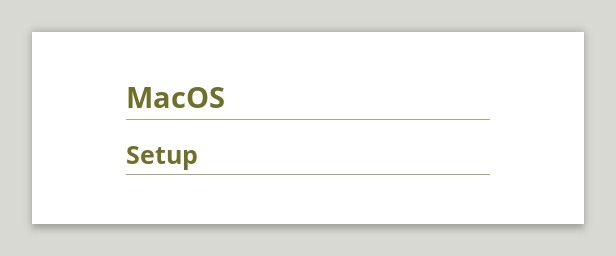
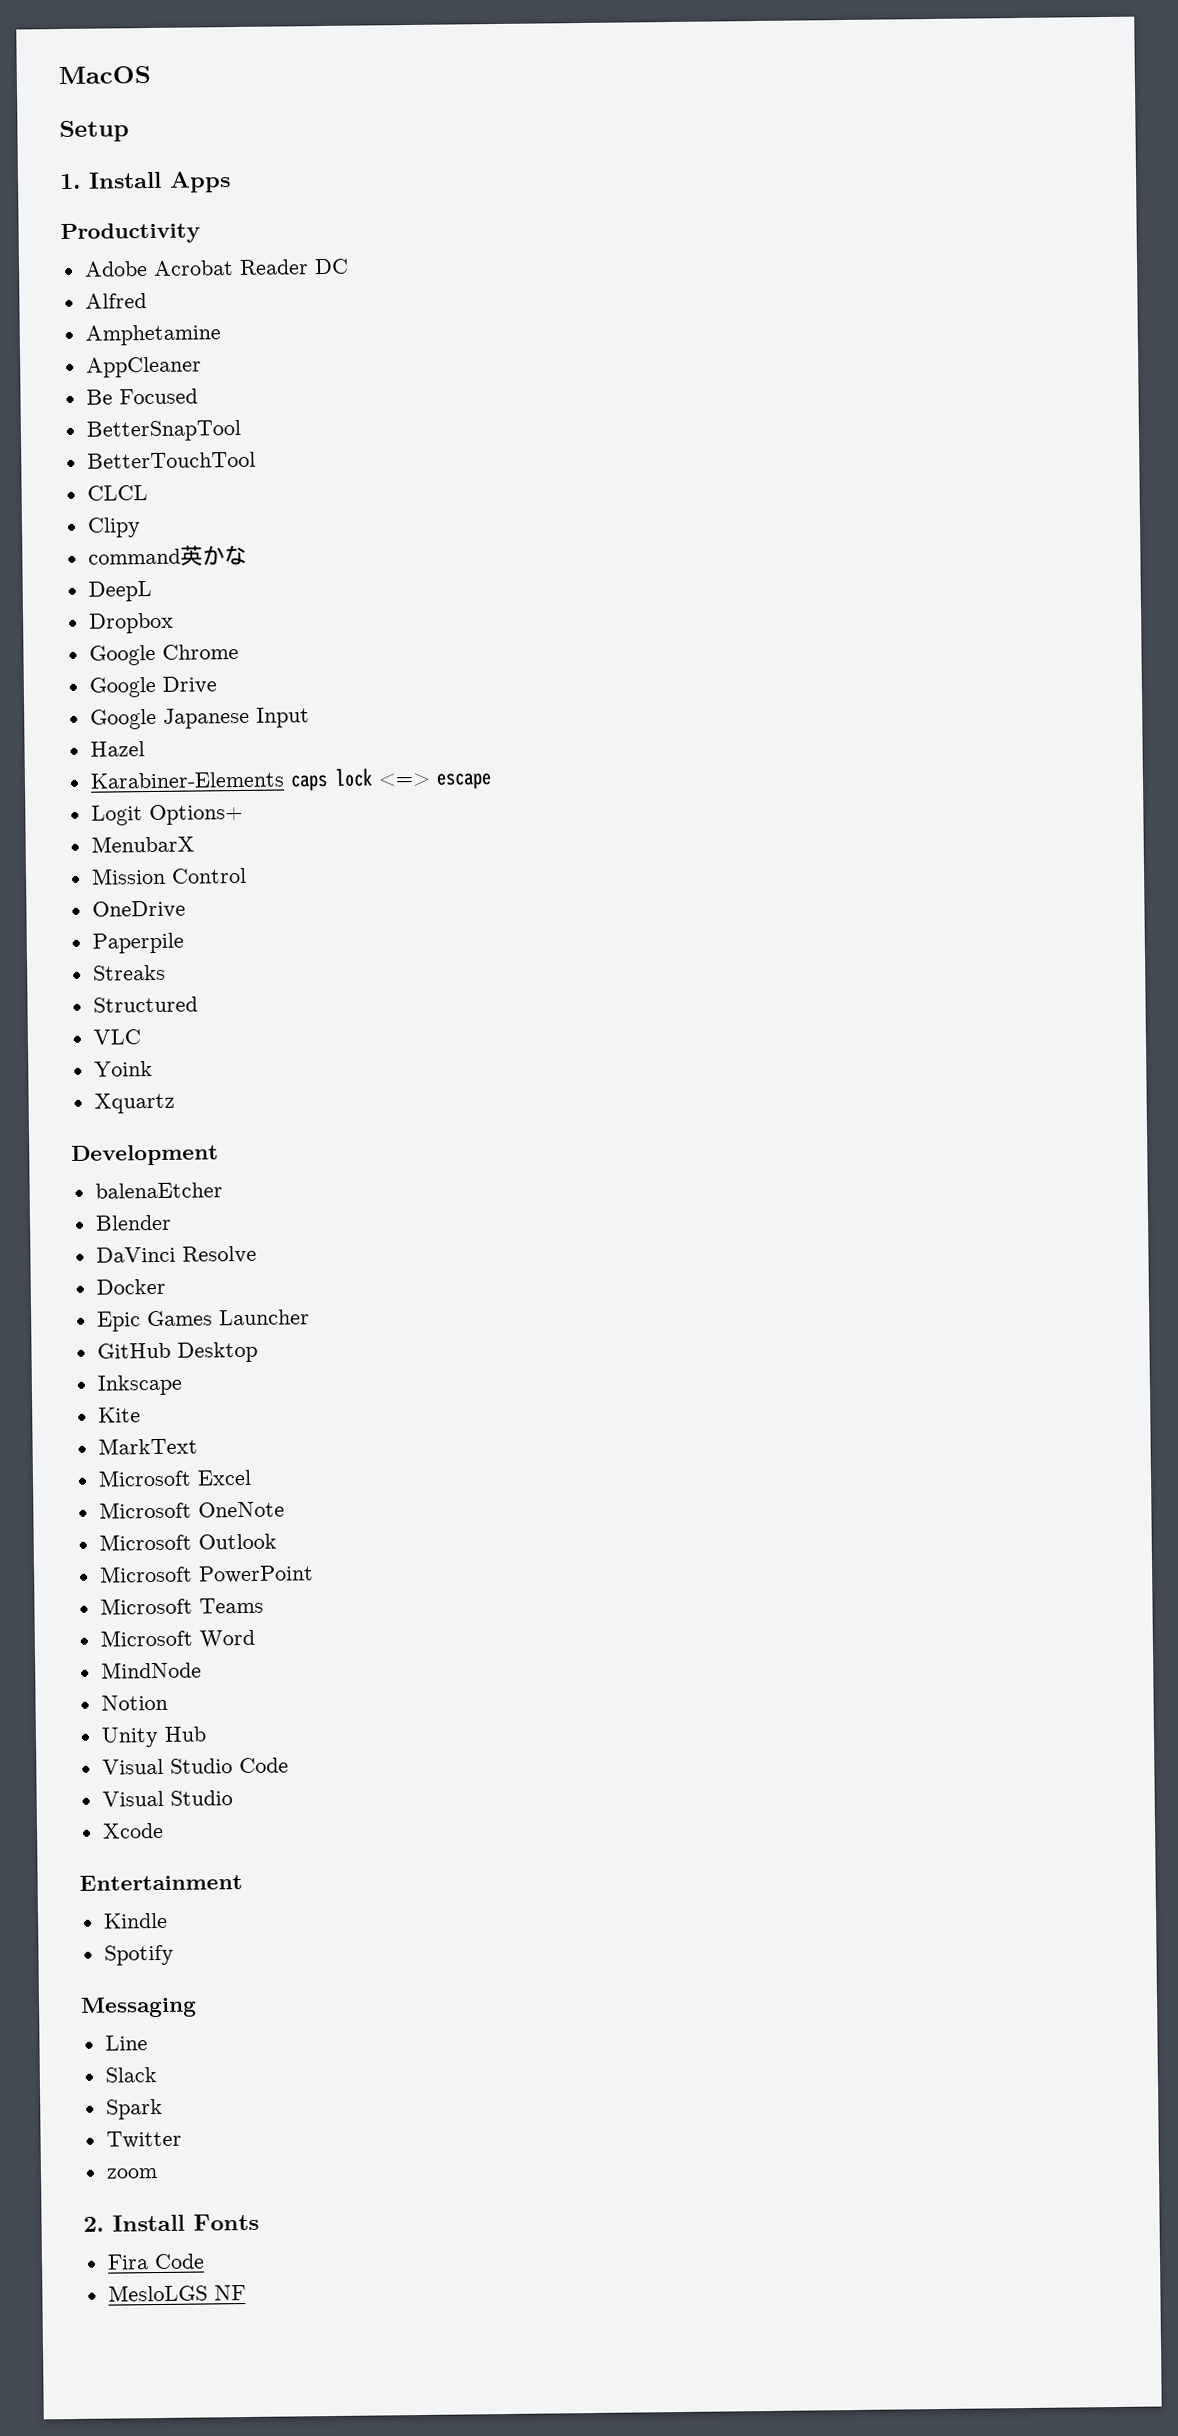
+ 1. Install Apps
+ Productivity
+ Adobe Acrobat Reader DC
+ Alfred
+ Amphetamine
+ AppCleaner
+ Be Focused
+ BetterSnapTool
+ BetterTouchTool
+ CLCL
+ Clipy
+ command英かな
+ DeepL
+ Dropbox
+ Google Chrome
+ Google Drive
+ Google Japanese Input
+ Hazel
+ Karabiner-Elements caps lock <=> escape
+ Logit Options+
+ MenubarX
+ Mission Control
+ OneDrive
+ Paperpile
+ Streaks
+ Structured
+ VLC
+ Yoink
+ Xquartz
+ Development
+ balenaEtcher
+ Blender
+ DaVinci Resolve
+ Docker
+ Epic Games Launcher
+ GitHub Desktop
+ Inkscape
+ Kite
+ MarkText
+ Microsoft Excel
+ Microsoft OneNote
+ Microsoft Outlook
+ Microsoft PowerPoint
+ Microsoft Teams
+ Microsoft Word
+ MindNode
+ Notion
+ Unity Hub
+ Visual Studio Code
+ Visual Studio
+ Xcode
+ Entertainment
+ Kindle
+ Spotify
+ Messaging
+ Line
+ Slack
+ Spark
+ Twitter
+ zoom
+ 2. Install Fonts
+ Fira Code
+ MesloLGS NF

